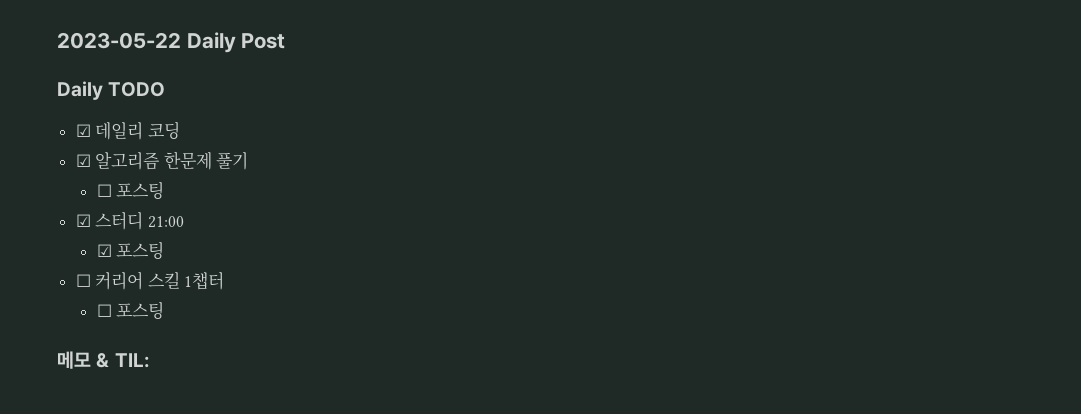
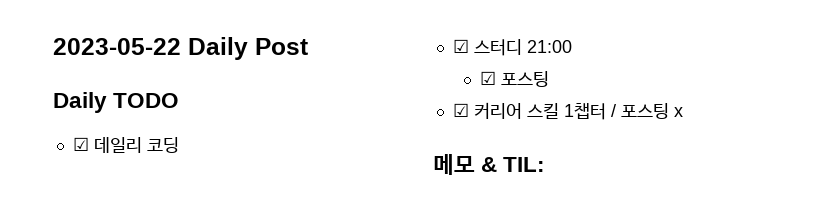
- ☑ 알고리즘 한문제 풀기
- ☐ 포스팅
- ☐ 커리어 스킬 1챕터
- ☐ 포스팅
+ ☑ 커리어 스킬 1챕터 / 포스팅 x

